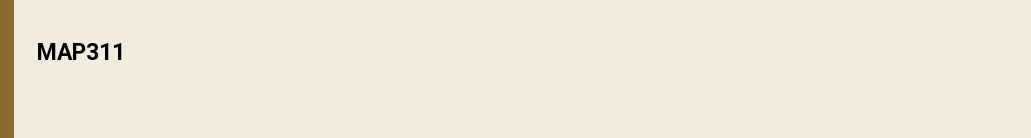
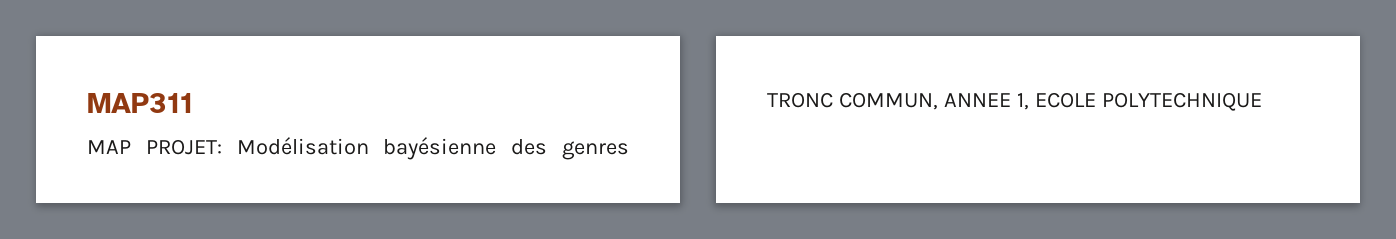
+ MAP PROJET: Modélisation bayésienne des genres TRONC COMMUN, ANNEE 1, ECOLE POLYTECHNIQUE

